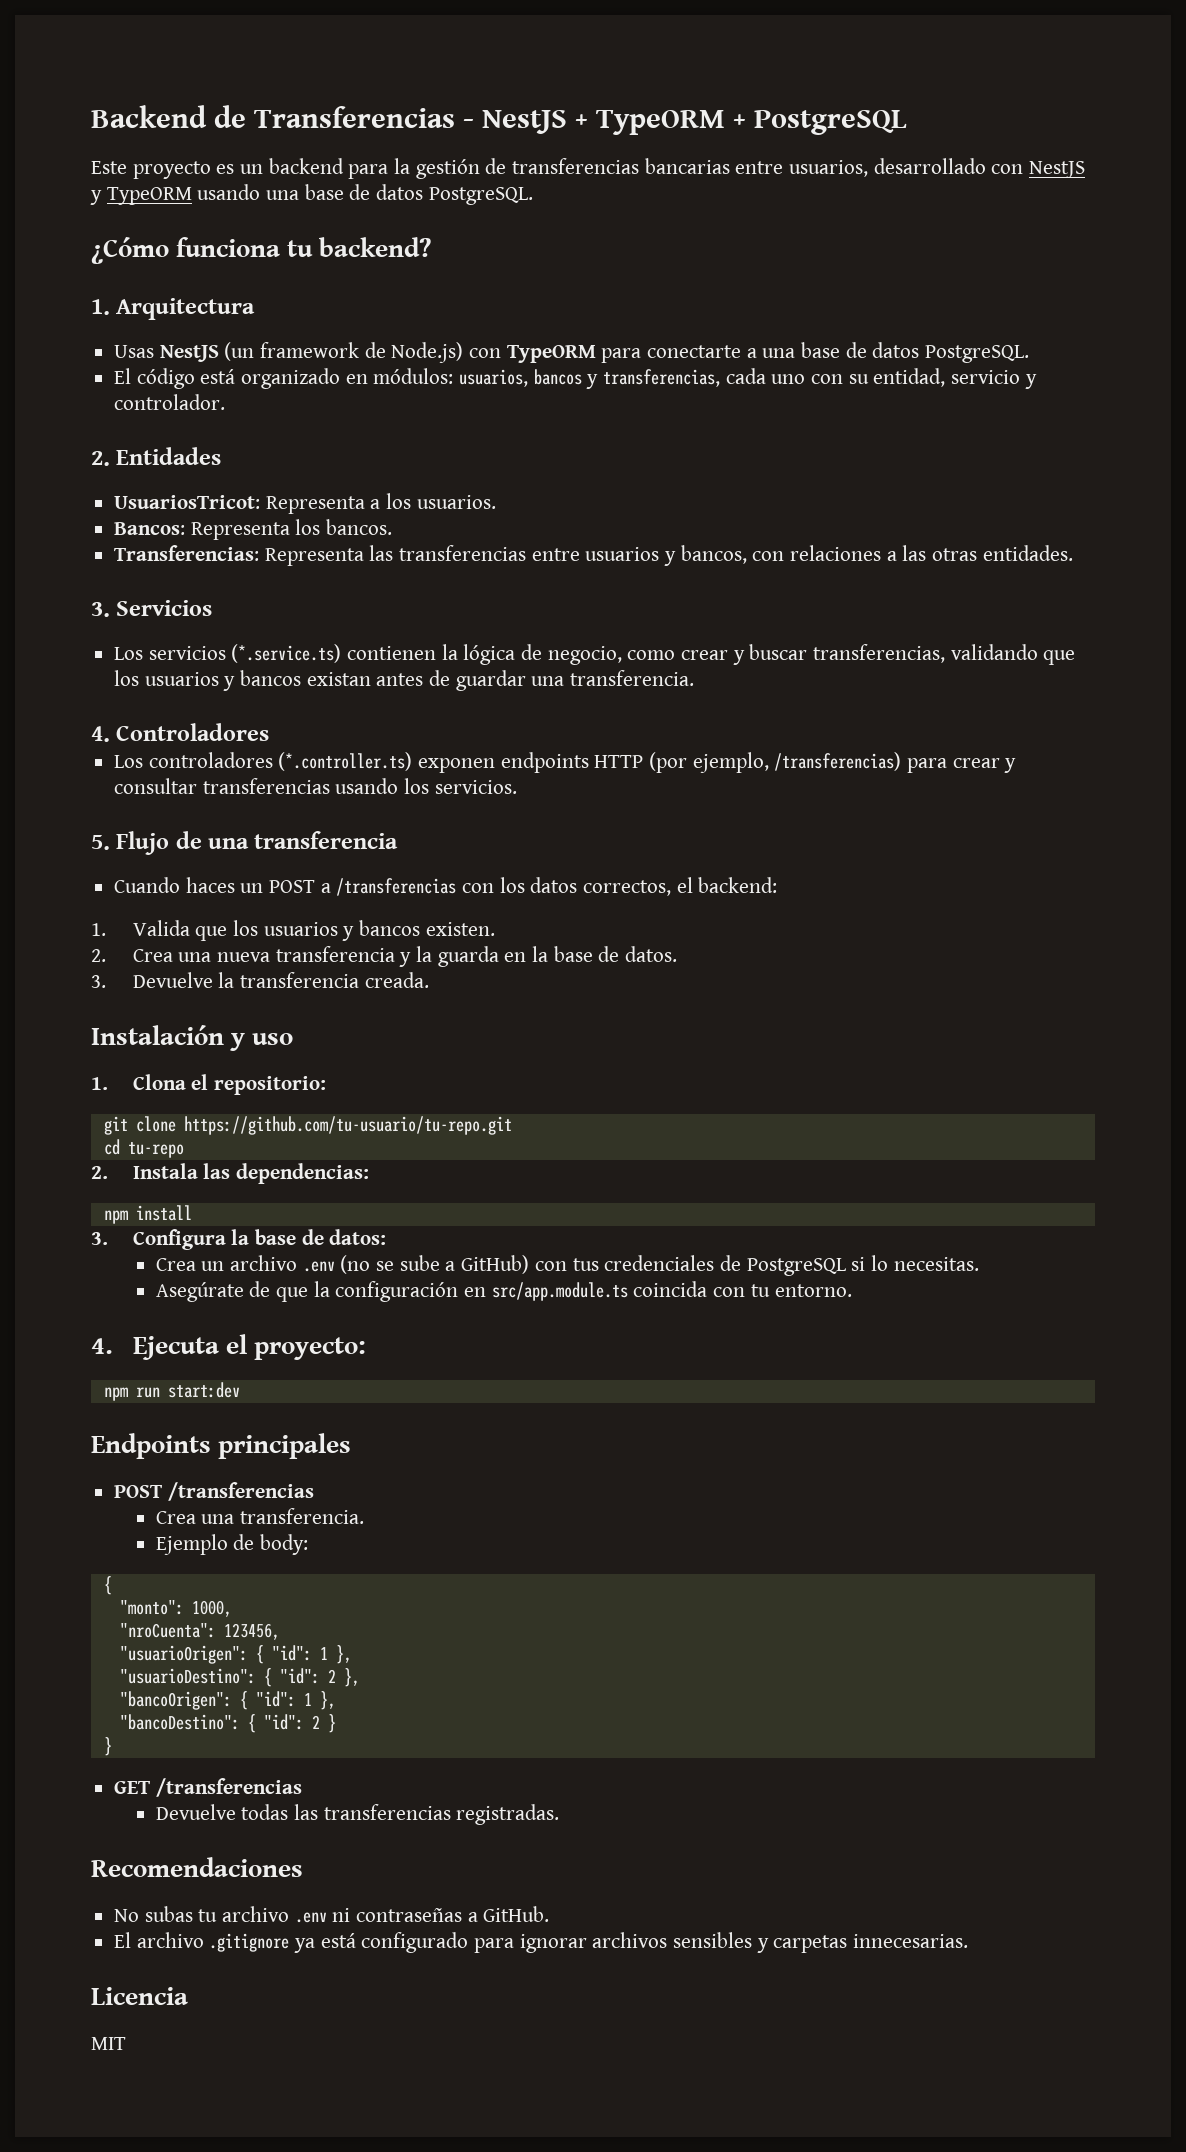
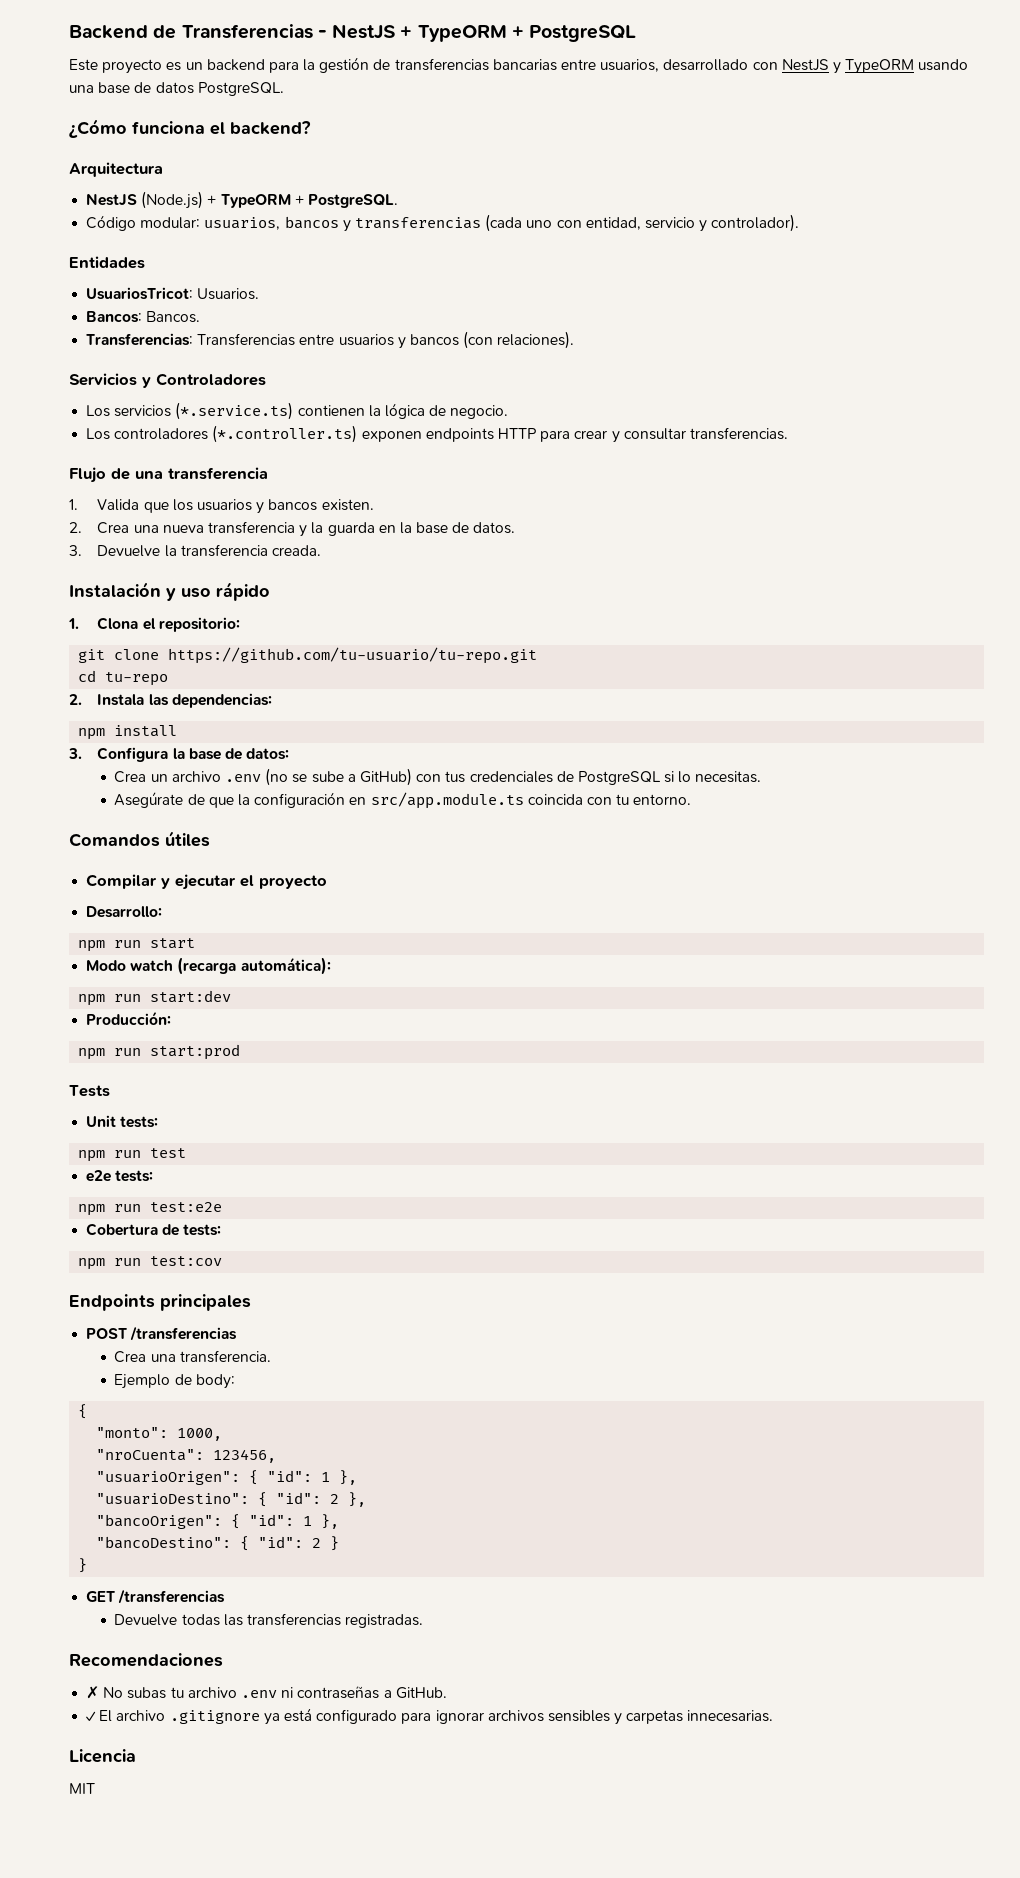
- ¿Cómo funciona tu backend?
+ ¿Cómo funciona el backend?
- 1. Arquitectura
+ Arquitectura
- Usas NestJS (un framework de Node.js) con TypeORM para conectarte a una base de datos PostgreSQL.
- El código está organizado en módulos: usuarios, bancos y transferencias, cada uno con su entidad, servicio y controlador.
- 2. Entidades
+ NestJS (Node.js) + TypeORM + PostgreSQL.
+ Código modular: usuarios, bancos y transferencias (cada uno con entidad, servicio y controlador).
+ Entidades
- UsuariosTricot: Representa a los usuarios.
- Bancos: Representa los bancos.
- Transferencias: Representa las transferencias entre usuarios y bancos, con relaciones a las otras entidades.
- 3. Servicios
+ UsuariosTricot: Usuarios.
+ Bancos: Bancos.
+ Transferencias: Transferencias entre usuarios y bancos (con relaciones).
+ Servicios y Controladores
- Los servicios (*.service.ts) contienen la lógica de negocio, como crear y buscar transferencias, validando que los usuarios y bancos existan antes de guardar una transferencia.
- 4. Controladores
+ Los servicios (*.service.ts) contienen la lógica de negocio.
- Los controladores (*.controller.ts) exponen endpoints HTTP (por ejemplo, /transferencias) para crear y consultar transferencias usando los servicios.
- 5. Flujo de una transferencia
+ Los controladores (*.controller.ts) exponen endpoints HTTP para crear y consultar transferencias.
+ Flujo de una transferencia
- Cuando haces un POST a /transferencias con los datos correctos, el backend:
- Instalación y uso
+ Instalación y uso rápido
- 4. Ejecuta el proyecto:
+ Comandos útiles
+ Compilar y ejecutar el proyecto
+ Desarrollo:
+ npm run start
+ Modo watch (recarga automática):
  npm run start:dev
+ Producción:
+ npm run start:prod
+ Tests
+ Unit tests:
+ npm run test
+ e2e tests:
+ npm run test:e2e
+ Cobertura de tests:
+ npm run test:cov
- No subas tu archivo .env ni contraseñas a GitHub.
+ ✗ No subas tu archivo .env ni contraseñas a GitHub.
- El archivo .gitignore ya está configurado para ignorar archivos sensibles y carpetas innecesarias.
+ ✓ El archivo .gitignore ya está configurado para ignorar archivos sensibles y carpetas innecesarias.

